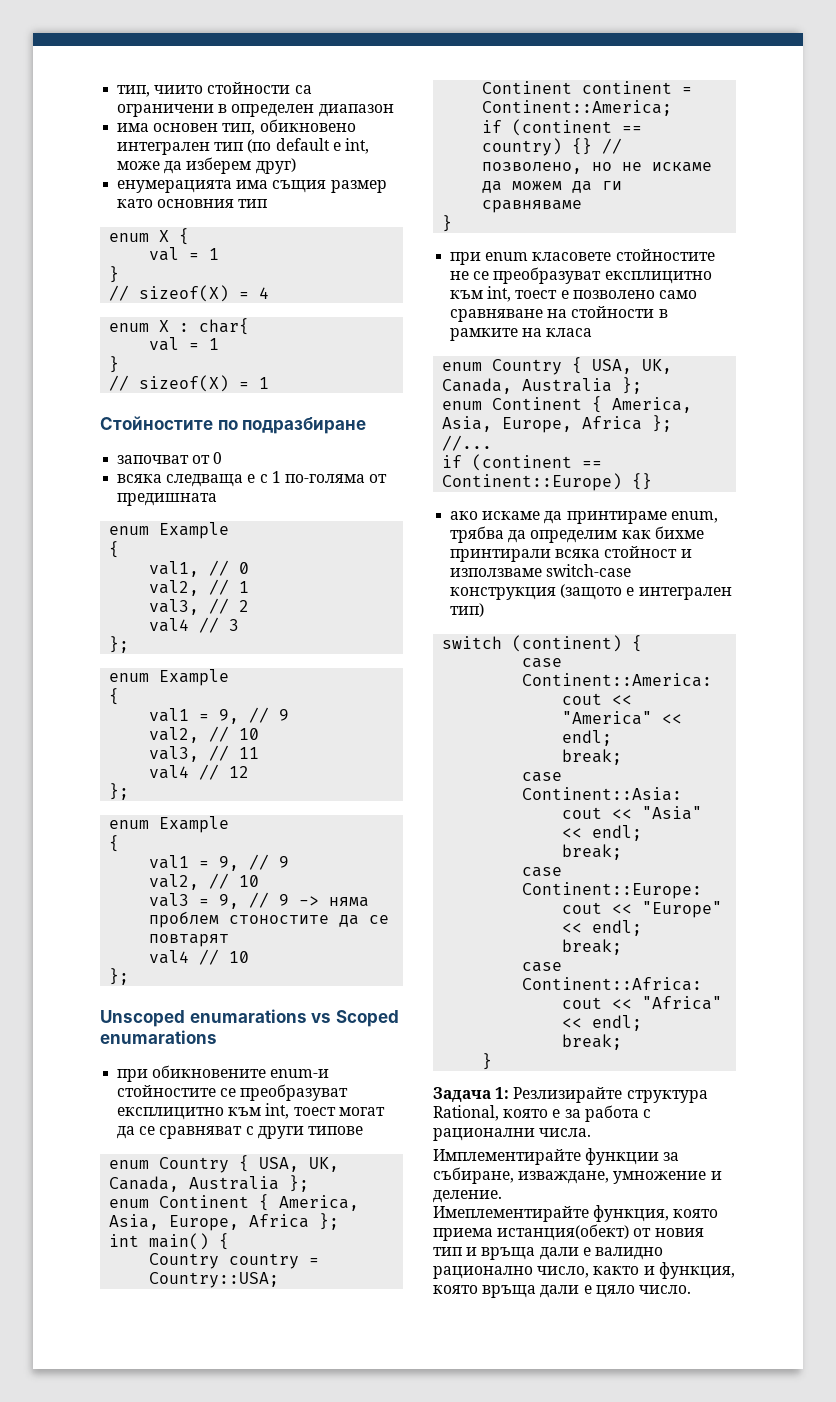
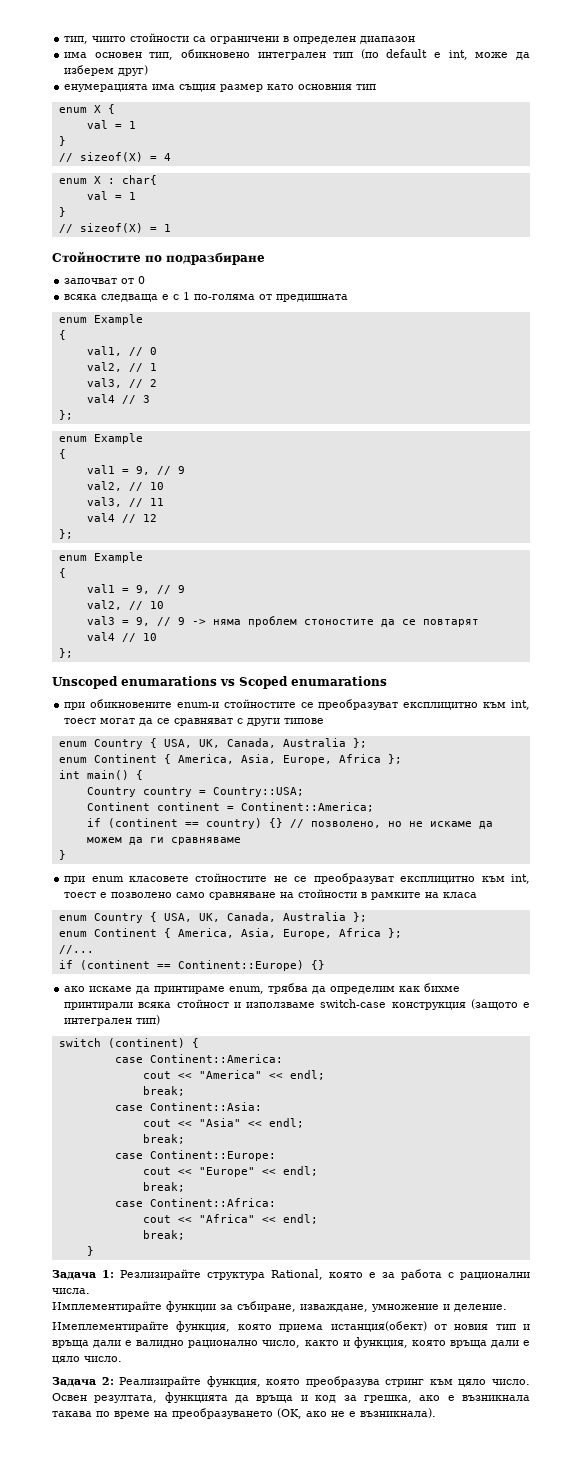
+ Задача 2: Реализирайте функция, която преобразува стринг към цяло число. Освен резултата, функцията да връща и код за грешка, ако е възникнала такава по време на преобразуването (OK, ако не е възникнала).

